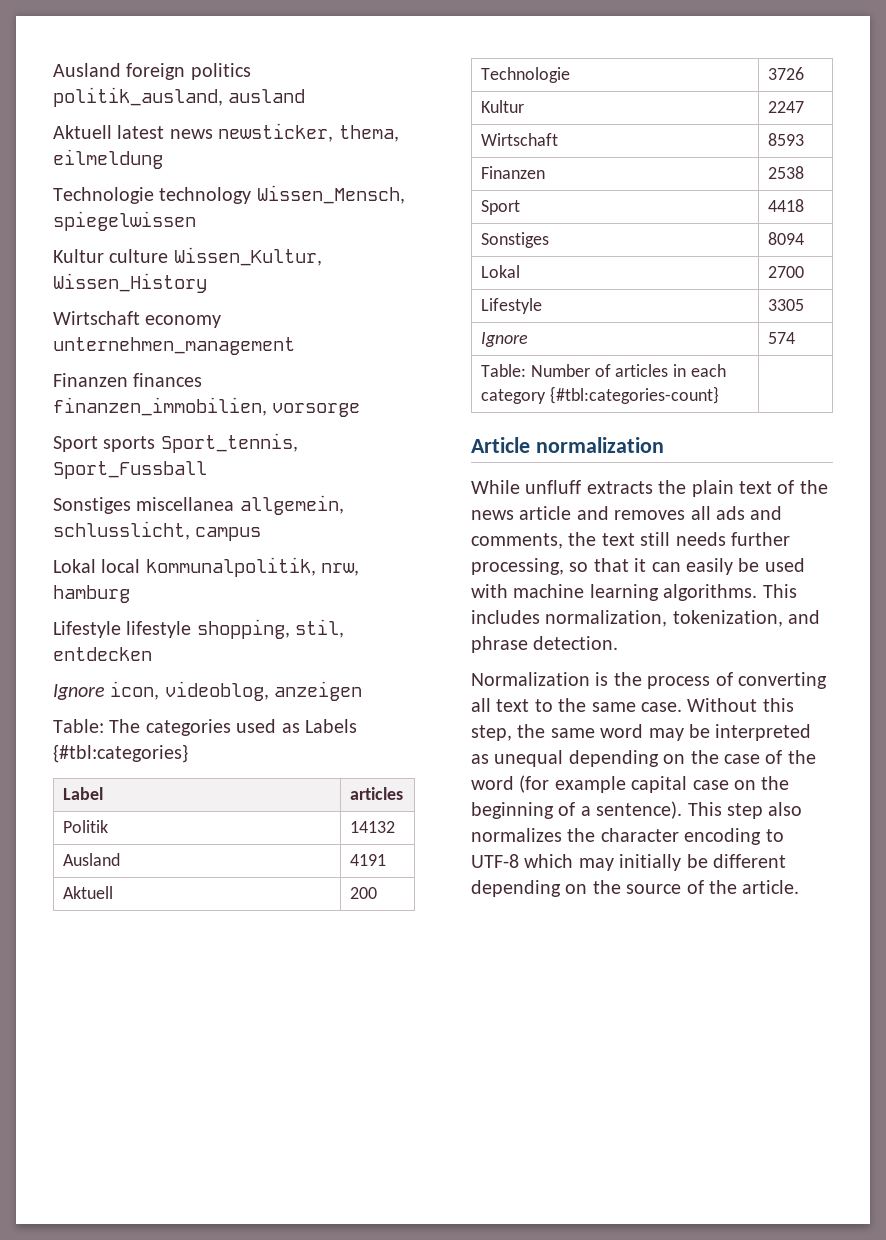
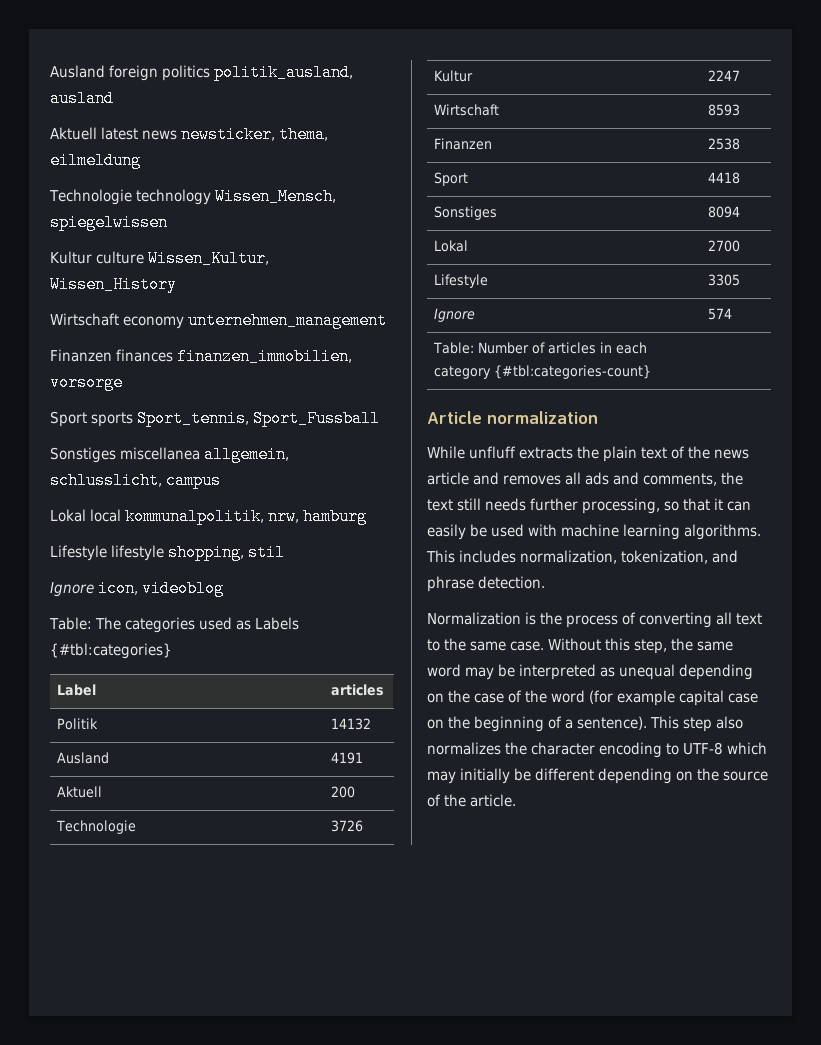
- Lifestyle lifestyle shopping, stil, entdecken
+ Lifestyle lifestyle shopping, stil
- Ignore icon, videoblog, anzeigen
+ Ignore icon, videoblog

